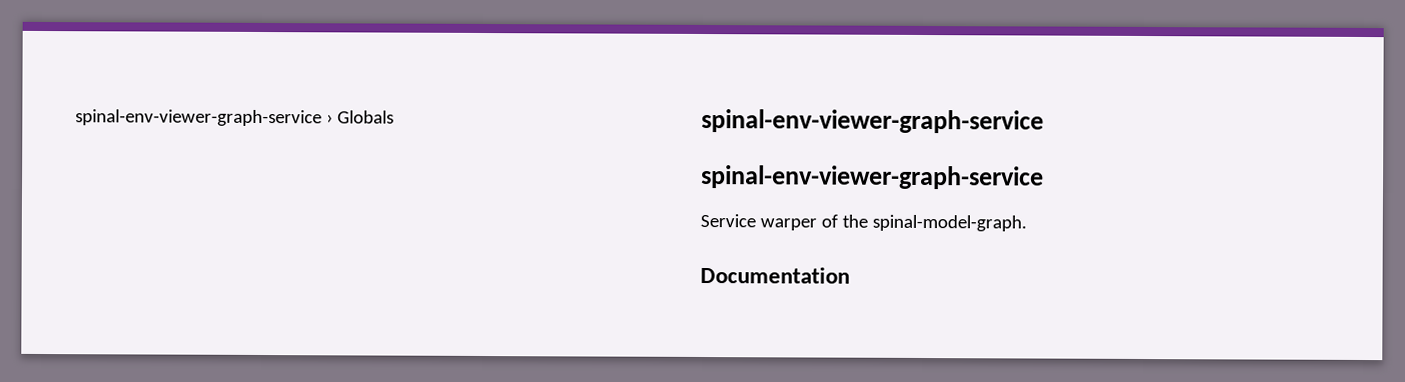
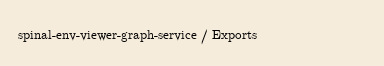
- spinal-env-viewer-graph-service › Globals
- spinal-env-viewer-graph-service
- spinal-env-viewer-graph-service
- Service warper of the spinal-model-graph.
- Documentation
+ spinal-env-viewer-graph-service / Exports

